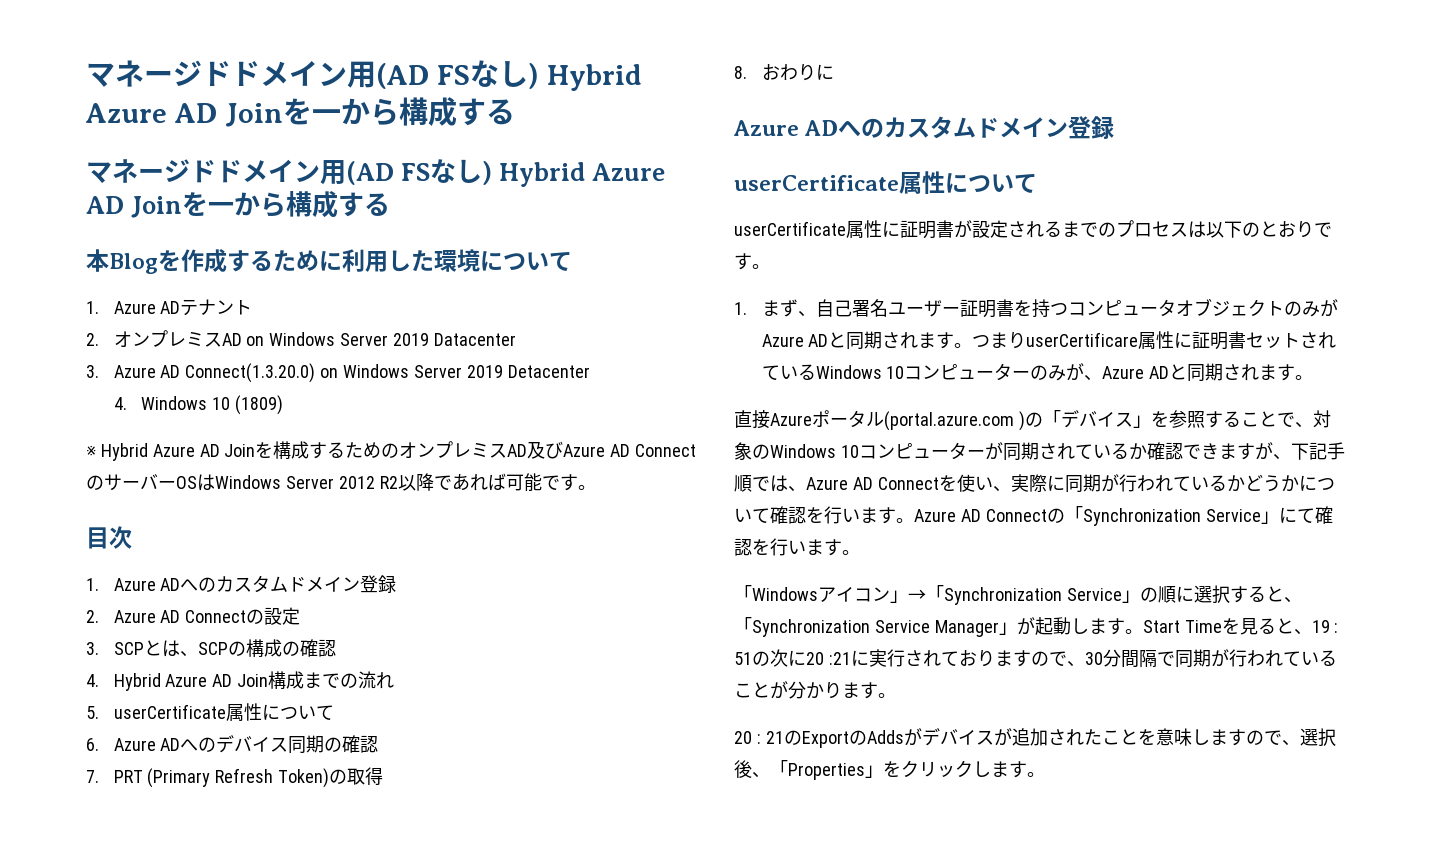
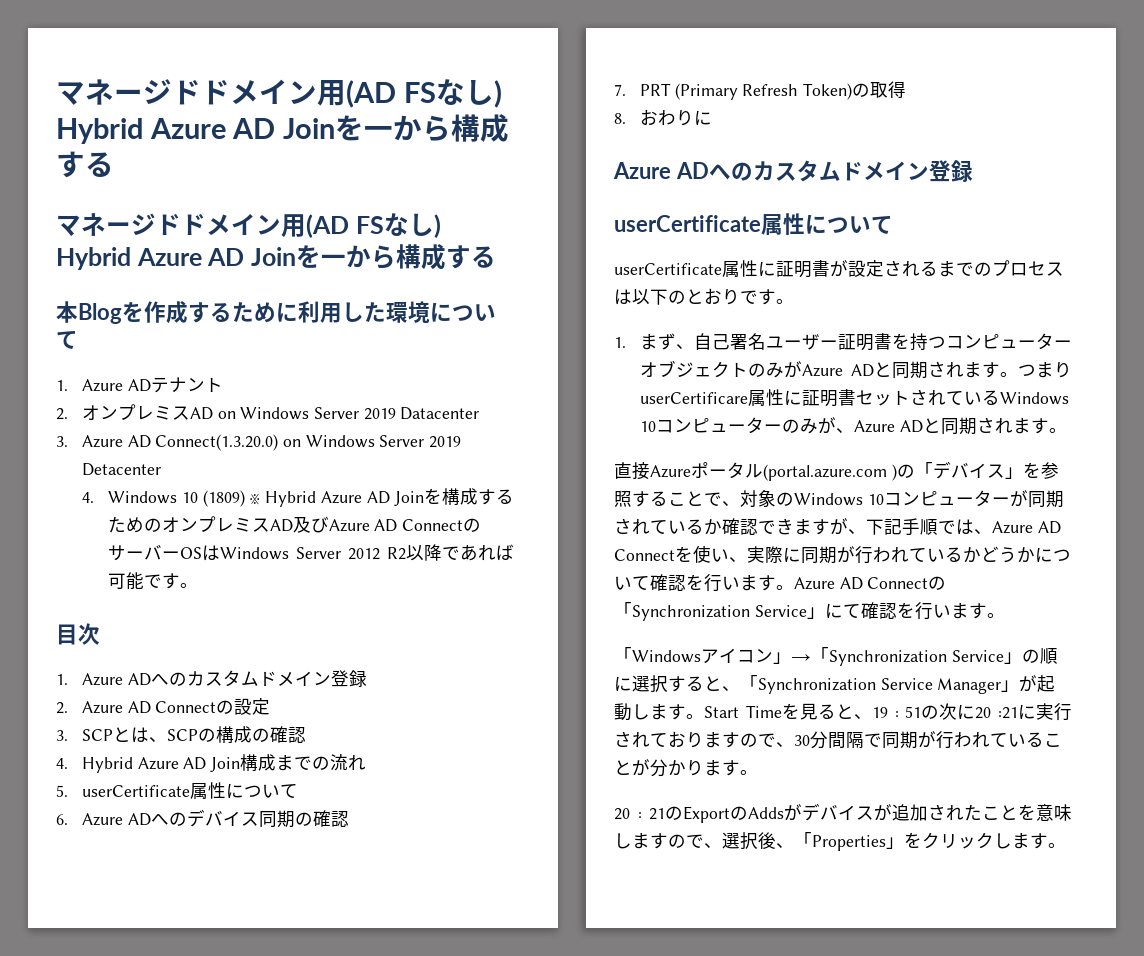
- 4. Windows 10 (1809)
- ※ Hybrid Azure AD Joinを構成するためのオンプレミスAD及びAzure AD ConnectのサーバーOSはWindows Server 2012 R2以降であれば可能です。
+ 4. Windows 10 (1809) ※ Hybrid Azure AD Joinを構成するためのオンプレミスAD及びAzure AD ConnectのサーバーOSはWindows Server 2012 R2以降であれば可能です。
- 1.まず、自己署名ユーザー証明書を持つコンピュータオブジェクトのみがAzure ADと同期されます。
+ 1.まず、自己署名ユーザー証明書を持つコンピューターオブジェクトのみがAzure ADと同期されます。

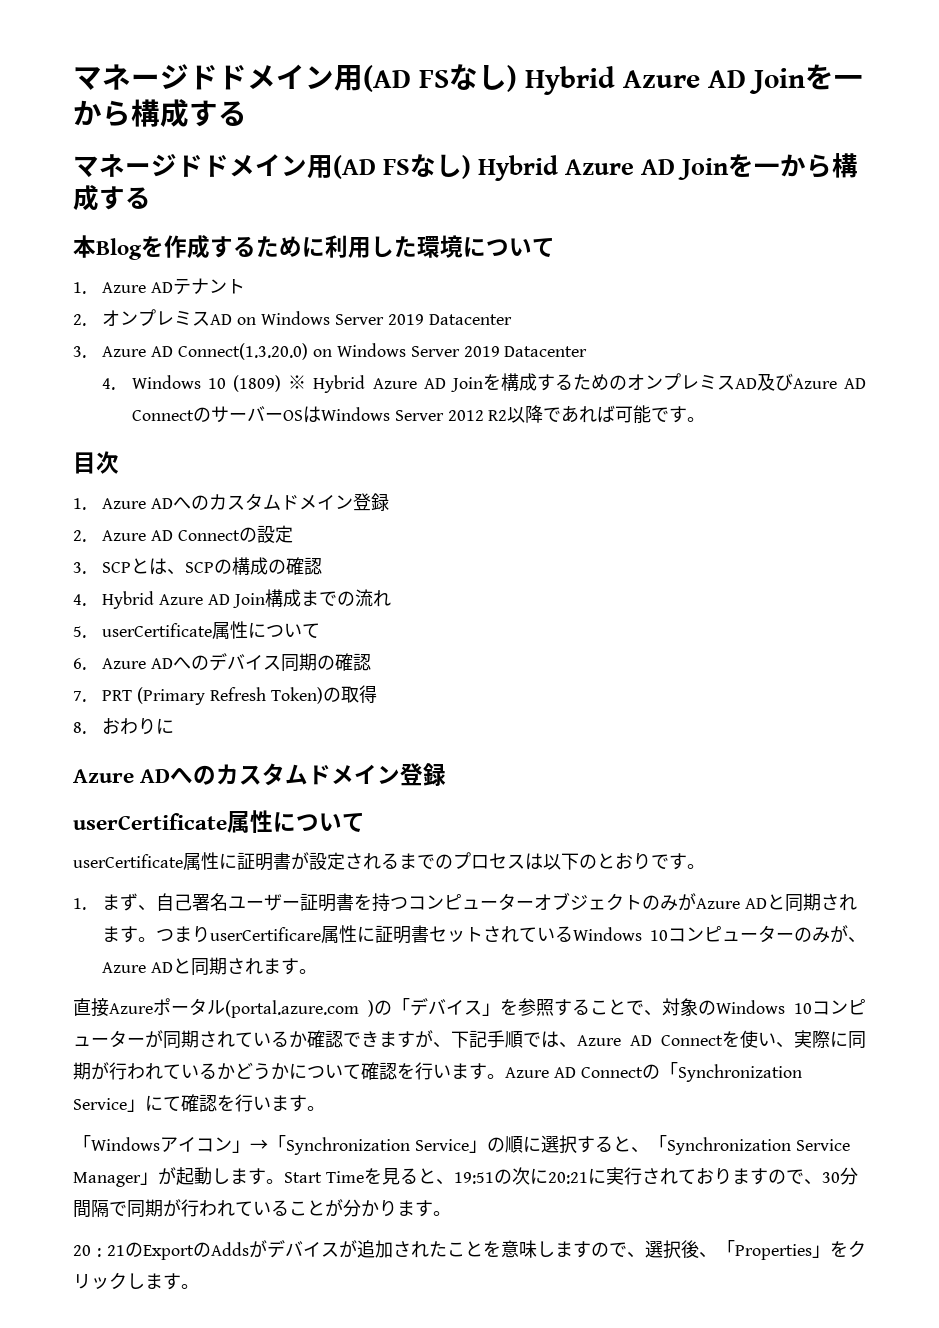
- 3. Azure AD Connect(1.3.20.0) on Windows Server 2019 Detacenter
+ 3. Azure AD Connect(1.3.20.0) on Windows Server 2019 Datacenter
- Start Timeを見ると、19 : 51の次に20 :21に実行されておりますので、30分間隔で同期が行われていることが分かります。
+ Start Timeを見ると、19:51の次に20:21に実行されておりますので、30分間隔で同期が行われていることが分かります。

